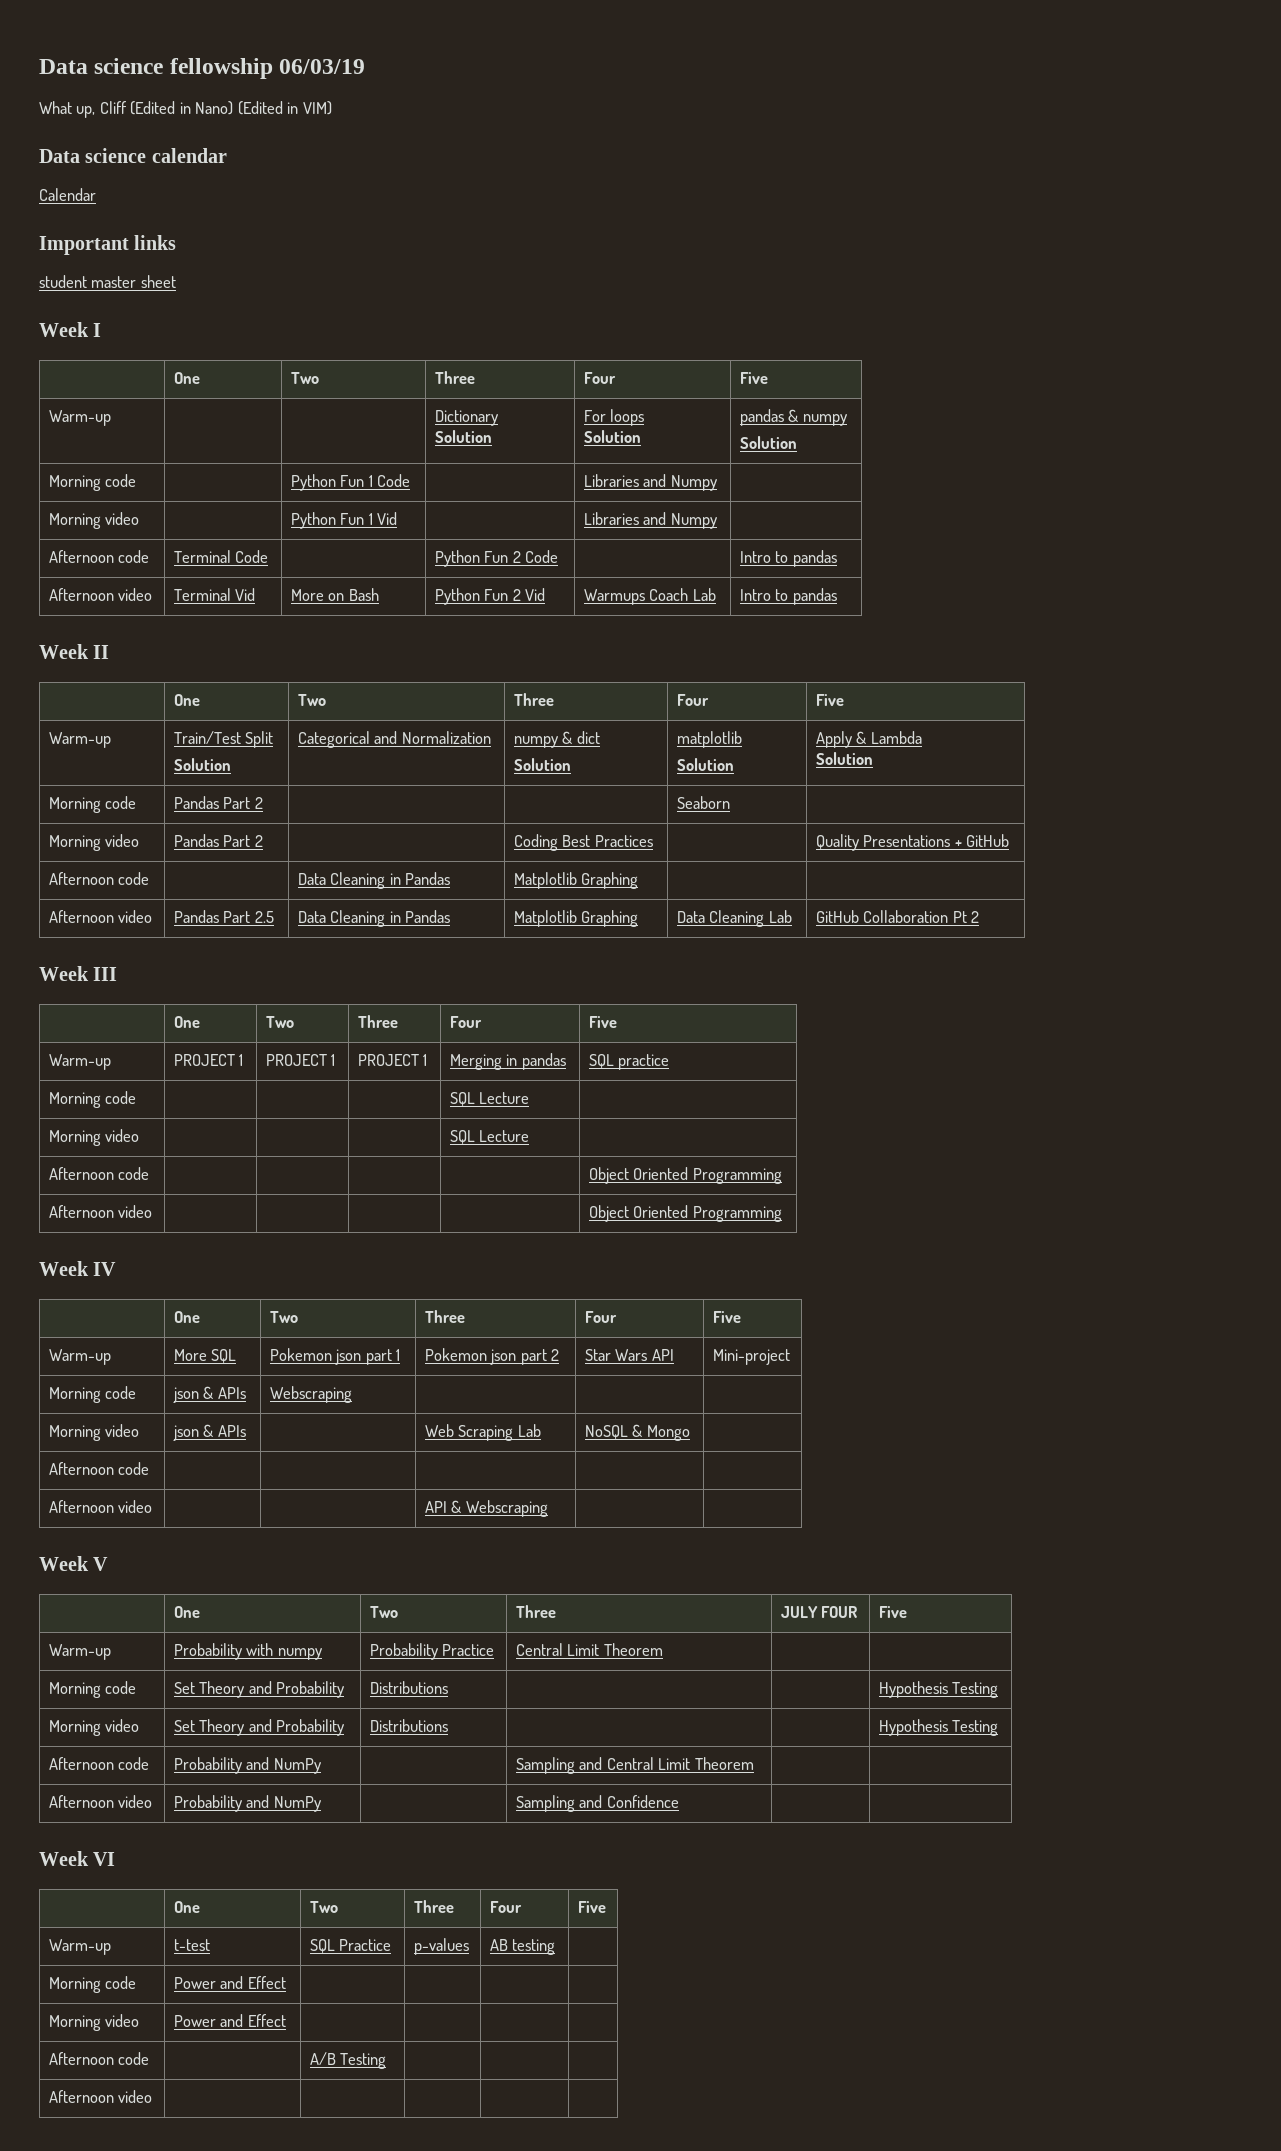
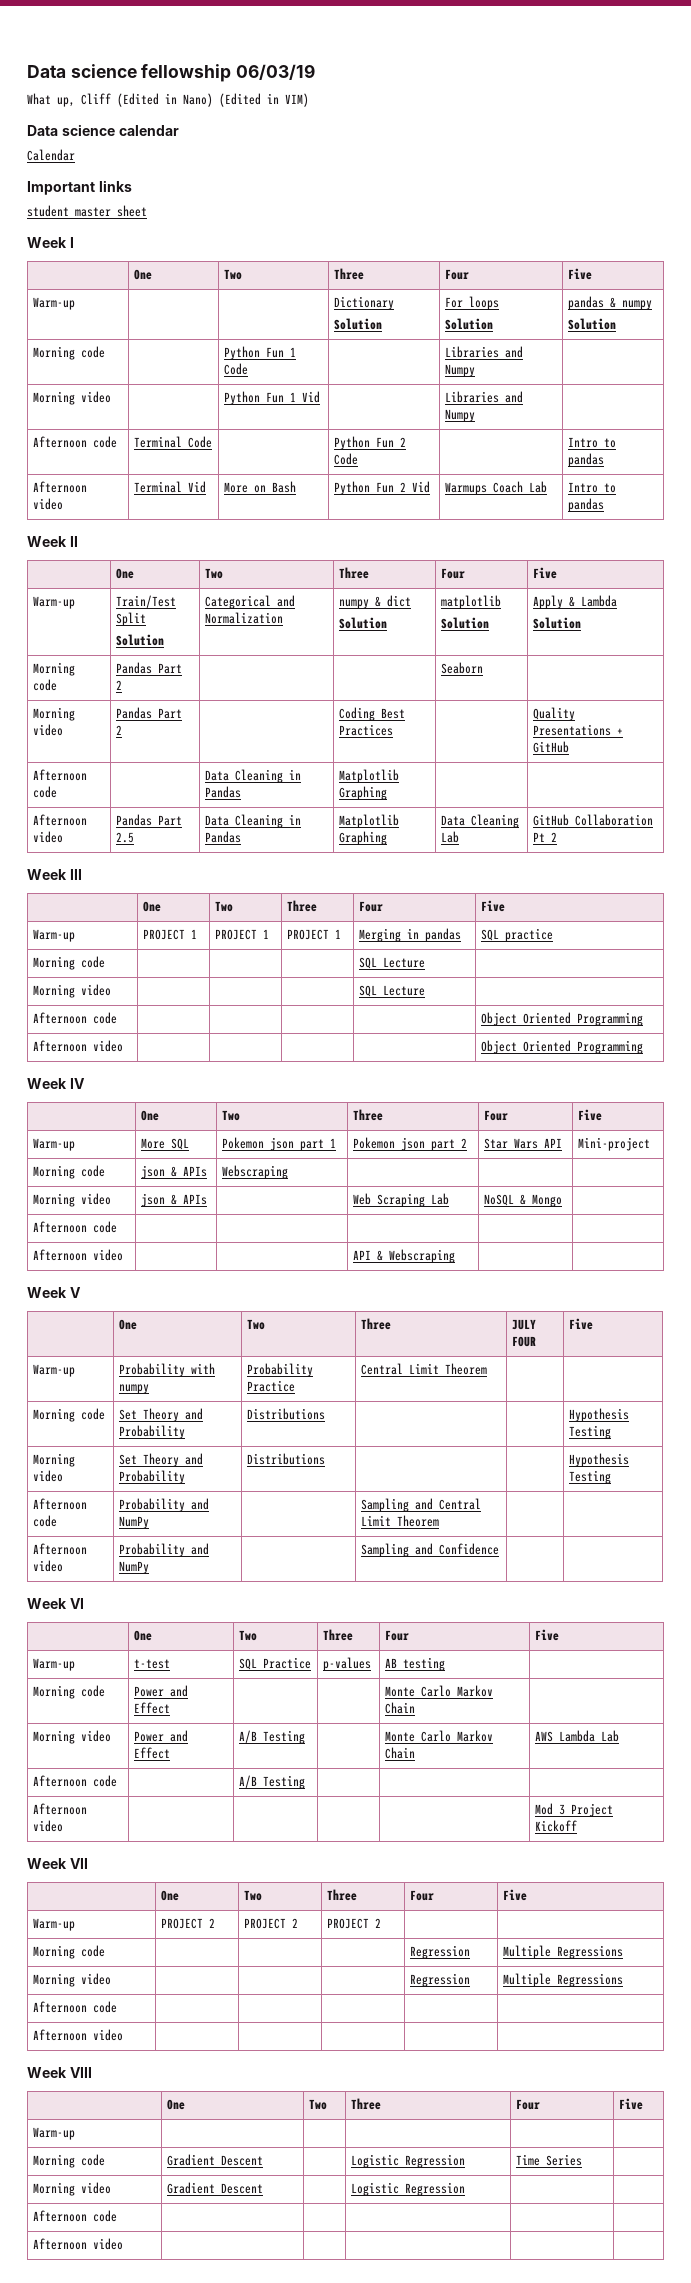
- Morning code | Power and Effect | | | |
+ Morning code | Power and Effect | | | Monte Carlo Markov Chain |
- Morning video | Power and Effect | | | |
+ Morning video | Power and Effect | A/B Testing | | Monte Carlo Markov Chain | AWS Lambda Lab
  Afternoon code | | A/B Testing | | |
+ Afternoon video | | | | | Mod 3 Project Kickoff
+ Week VII
+ | One | Two | Three | Four | Five
+ Warm-up | PROJECT 2 | PROJECT 2 | PROJECT 2 | |
+ Morning code | | | | Regression | Multiple Regressions
+ Morning video | | | | Regression | Multiple Regressions
+ Afternoon code | | | | |
+ Afternoon video | | | | |
+ Week VIII
+ | One | Two | Three | Four | Five
+ Warm-up | | | | |
+ Morning code | Gradient Descent | | Logistic Regression | Time Series |
+ Morning video | Gradient Descent | | Logistic Regression | |
+ Afternoon code | | | | |

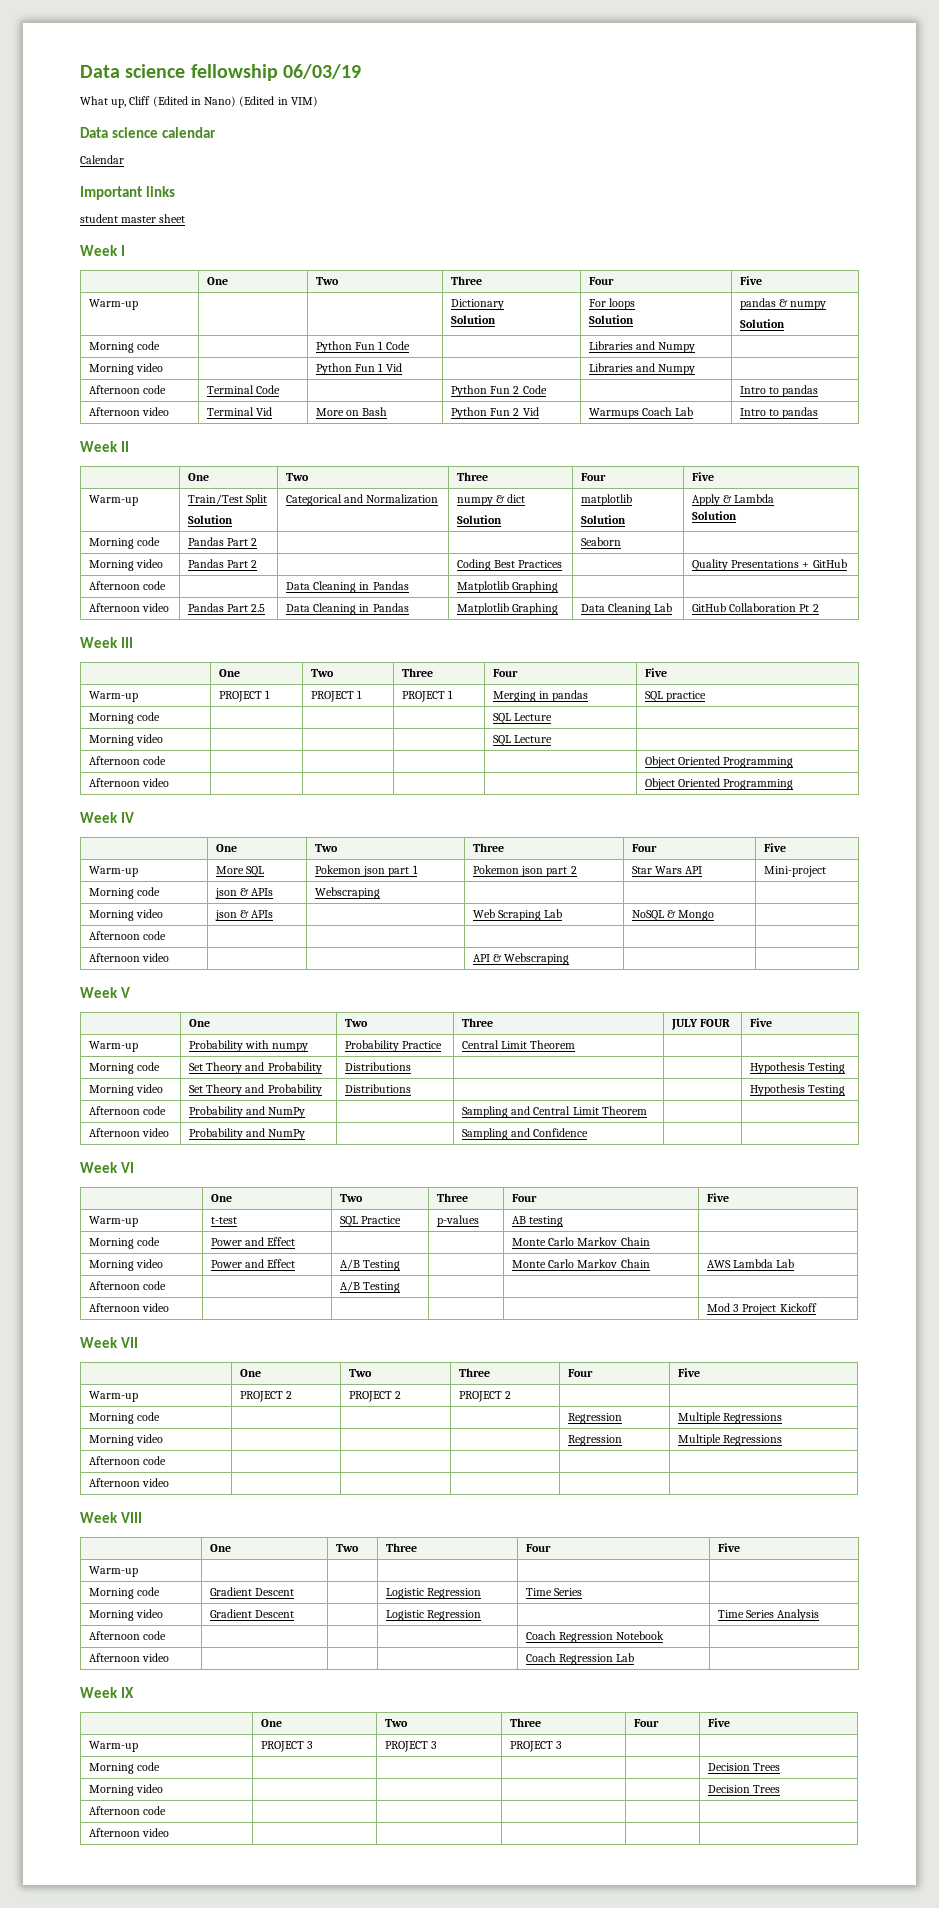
- Morning video | Gradient Descent | | Logistic Regression | |
+ Morning video | Gradient Descent | | Logistic Regression | | Time Series Analysis
+ Afternoon code | | | | Coach Regression Notebook |
+ Afternoon video | | | | Coach Regression Lab |
+ Week IX
+ | One | Two | Three | Four | Five
+ Warm-up | PROJECT 3 | PROJECT 3 | PROJECT 3 | |
+ Morning code | | | | | Decision Trees
+ Morning video | | | | | Decision Trees

